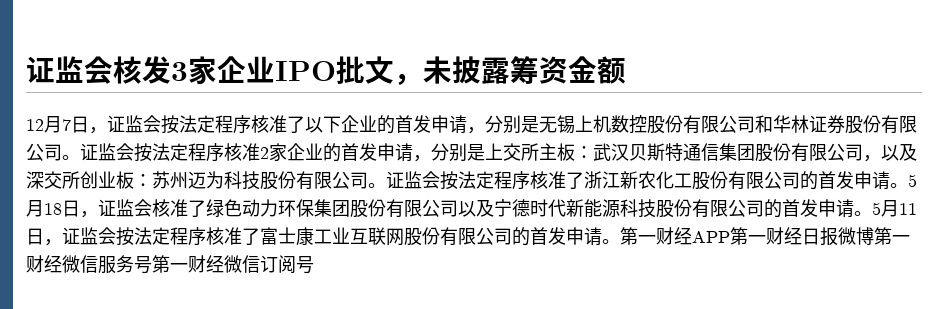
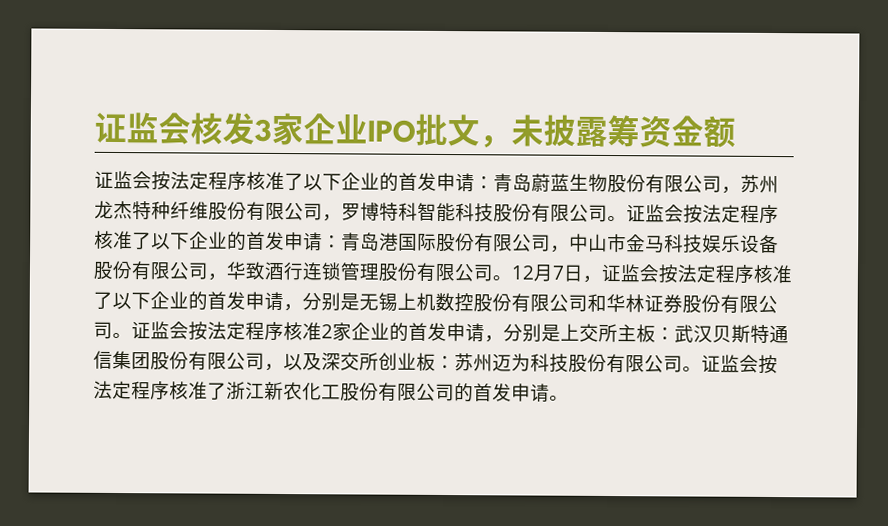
+ 证监会按法定程序核准了以下企业的首发申请：青岛蔚蓝生物股份有限公司，苏州龙杰特种纤维股份有限公司，罗博特科智能科技股份有限公司。证监会按法定程序核准了以下企业的首发申请：青岛港国际股份有限公司，中山市金马科技娱乐设备股份有限公司，华致酒行连锁管理股份有限公司。
- 5月18日，证监会核准了绿色动力环保集团股份有限公司以及宁德时代新能源科技股份有限公司的首发申请。5月11日，证监会按法定程序核准了富士康工业互联网股份有限公司的首发申请。第一财经APP第一财经日报微博第一财经微信服务号第一财经微信订阅号

